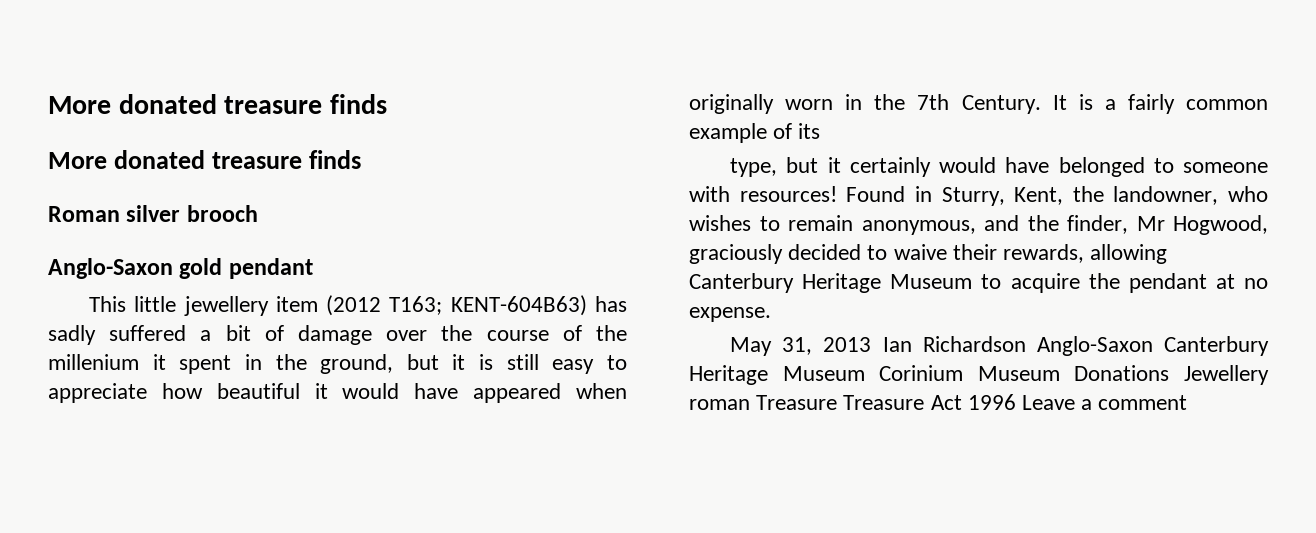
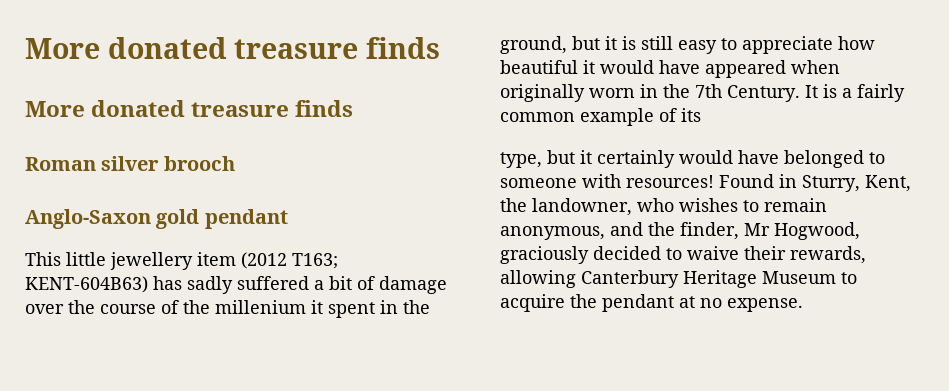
- May 31, 2013 Ian Richardson Anglo-Saxon Canterbury Heritage Museum Corinium Museum Donations Jewellery roman Treasure Treasure Act 1996 Leave a comment

